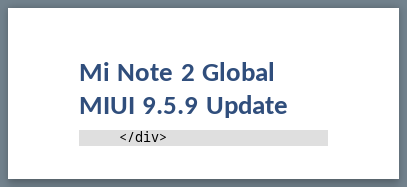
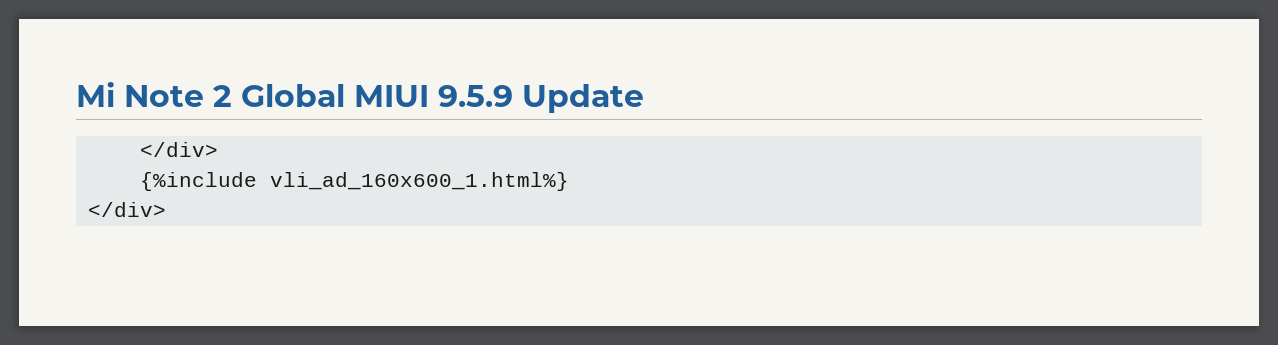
+ {%include vli_ad_160x600_1.html%}
+ </div>

